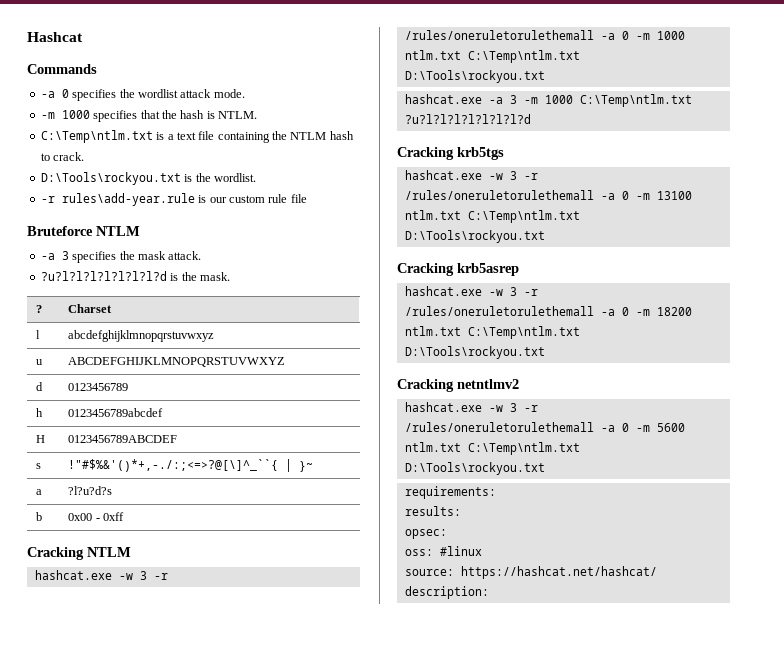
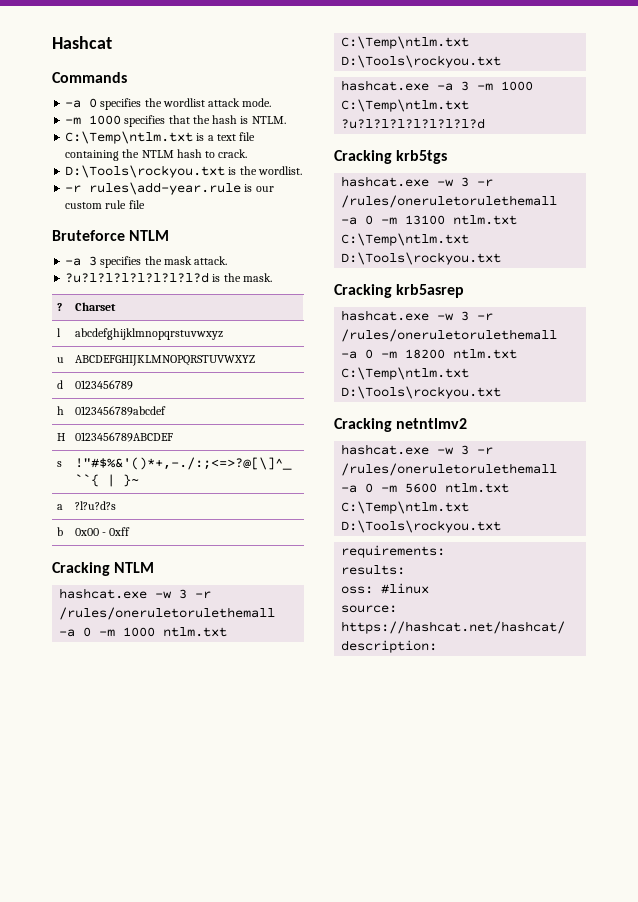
- opsec:

